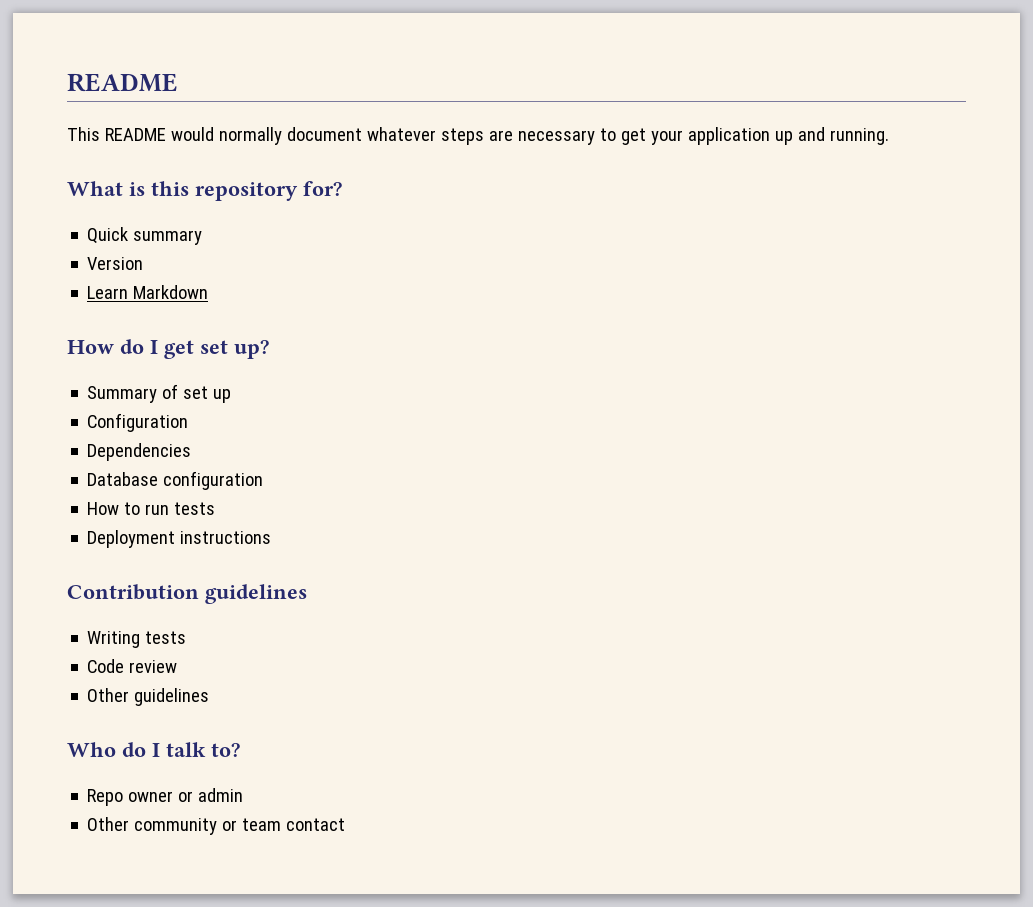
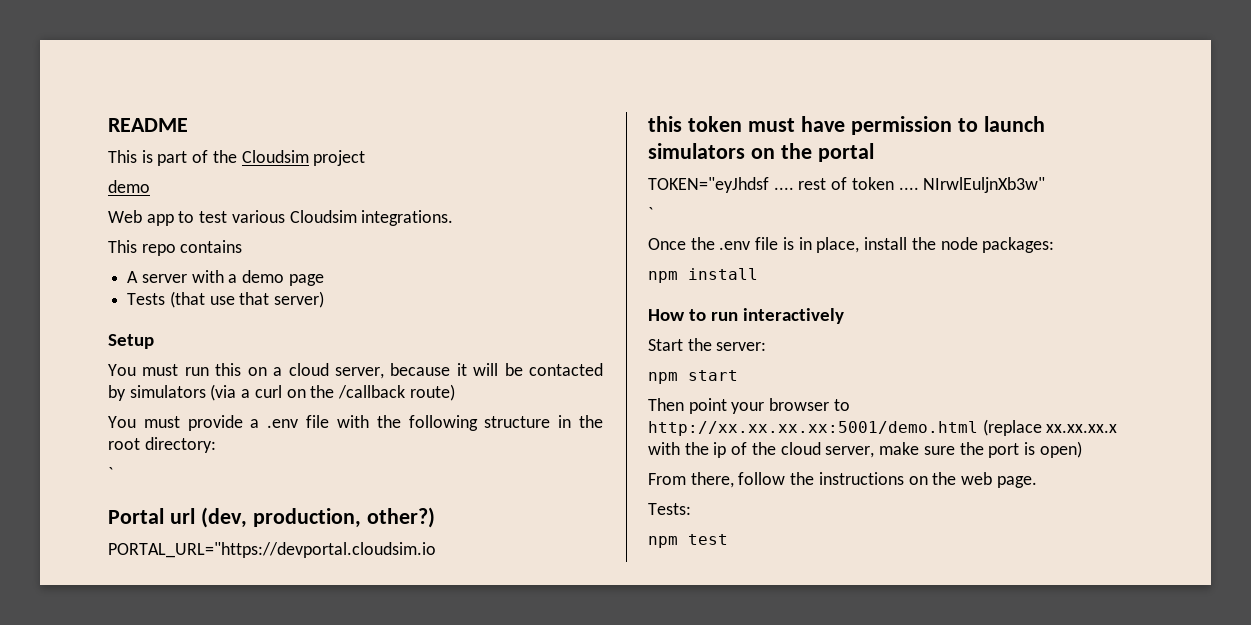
- This README would normally document whatever steps are necessary to get your application up and running.
- What is this repository for?
- Quick summary
- Version
- Learn Markdown
- How do I get set up?
- Summary of set up
- Configuration
- Dependencies
- Database configuration
- How to run tests
- Deployment instructions
- Contribution guidelines
- Writing tests
- Code review
- Other guidelines
- Who do I talk to?
- Repo owner or admin
- Other community or team contact
+ This is part of the Cloudsim project
+ demo
+ Web app to test various Cloudsim integrations.
+ This repo contains
+ A server with a demo page
+ Tests (that use that server)
+ Setup
+ You must run this on a cloud server, because it will be contacted by simulators (via a curl on the /callback route)
+ You must provide a .env file with the following structure in the root directory:
+ `
+ Portal url (dev, production, other?)
+ PORTAL_URL="https://devportal.cloudsim.io
+ this token must have permission to launch simulators on the portal
+ TOKEN="eyJhdsf .... rest of token .... NIrwlEuljnXb3w"
+ `
+ Once the .env file is in place, install the node packages:
+ npm install
+ How to run interactively
+ Start the server:
+ npm start
+ Then point your browser to http://xx.xx.xx.xx:5001/demo.html (replace xx.xx.xx.x with the ip of the cloud server, make sure the port is open)
+ From there, follow the instructions on the web page.
+ Tests:
+ npm test

